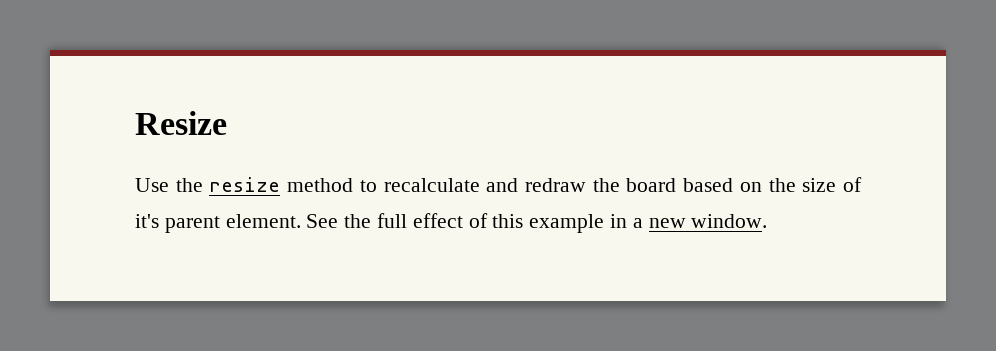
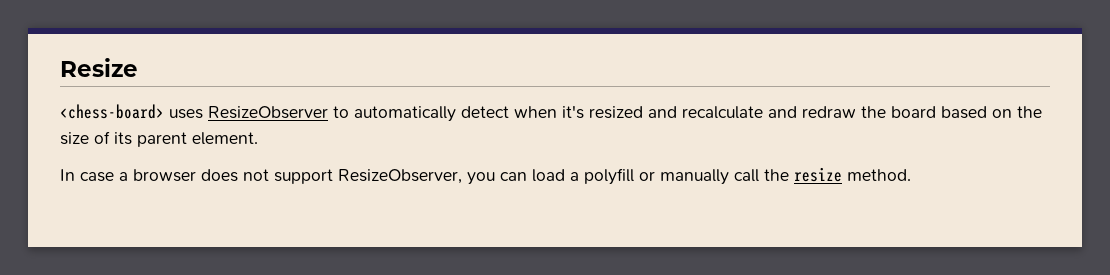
- Use the resize method to recalculate and redraw the board based on the size of it's parent element. See the full effect of this example in a new window.
+ <chess-board> uses ResizeObserver to automatically detect when it's resized and recalculate and redraw the board based on the size of its parent element.
+ In case a browser does not support ResizeObserver, you can load a polyfill or manually call the resize method.

